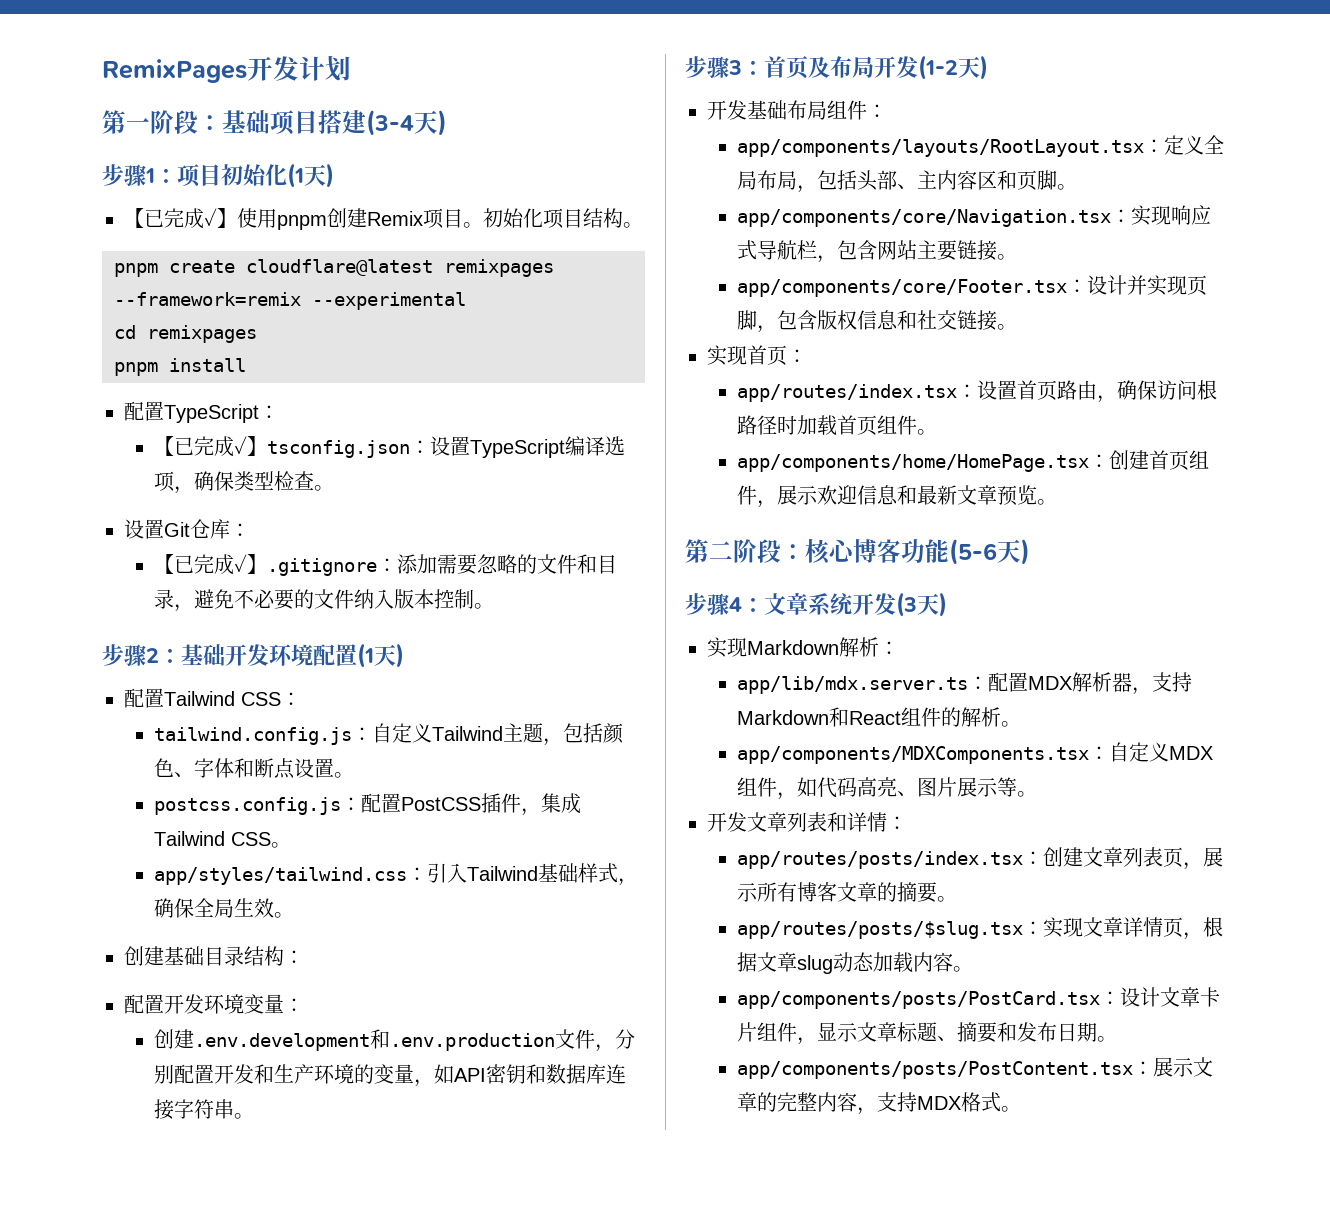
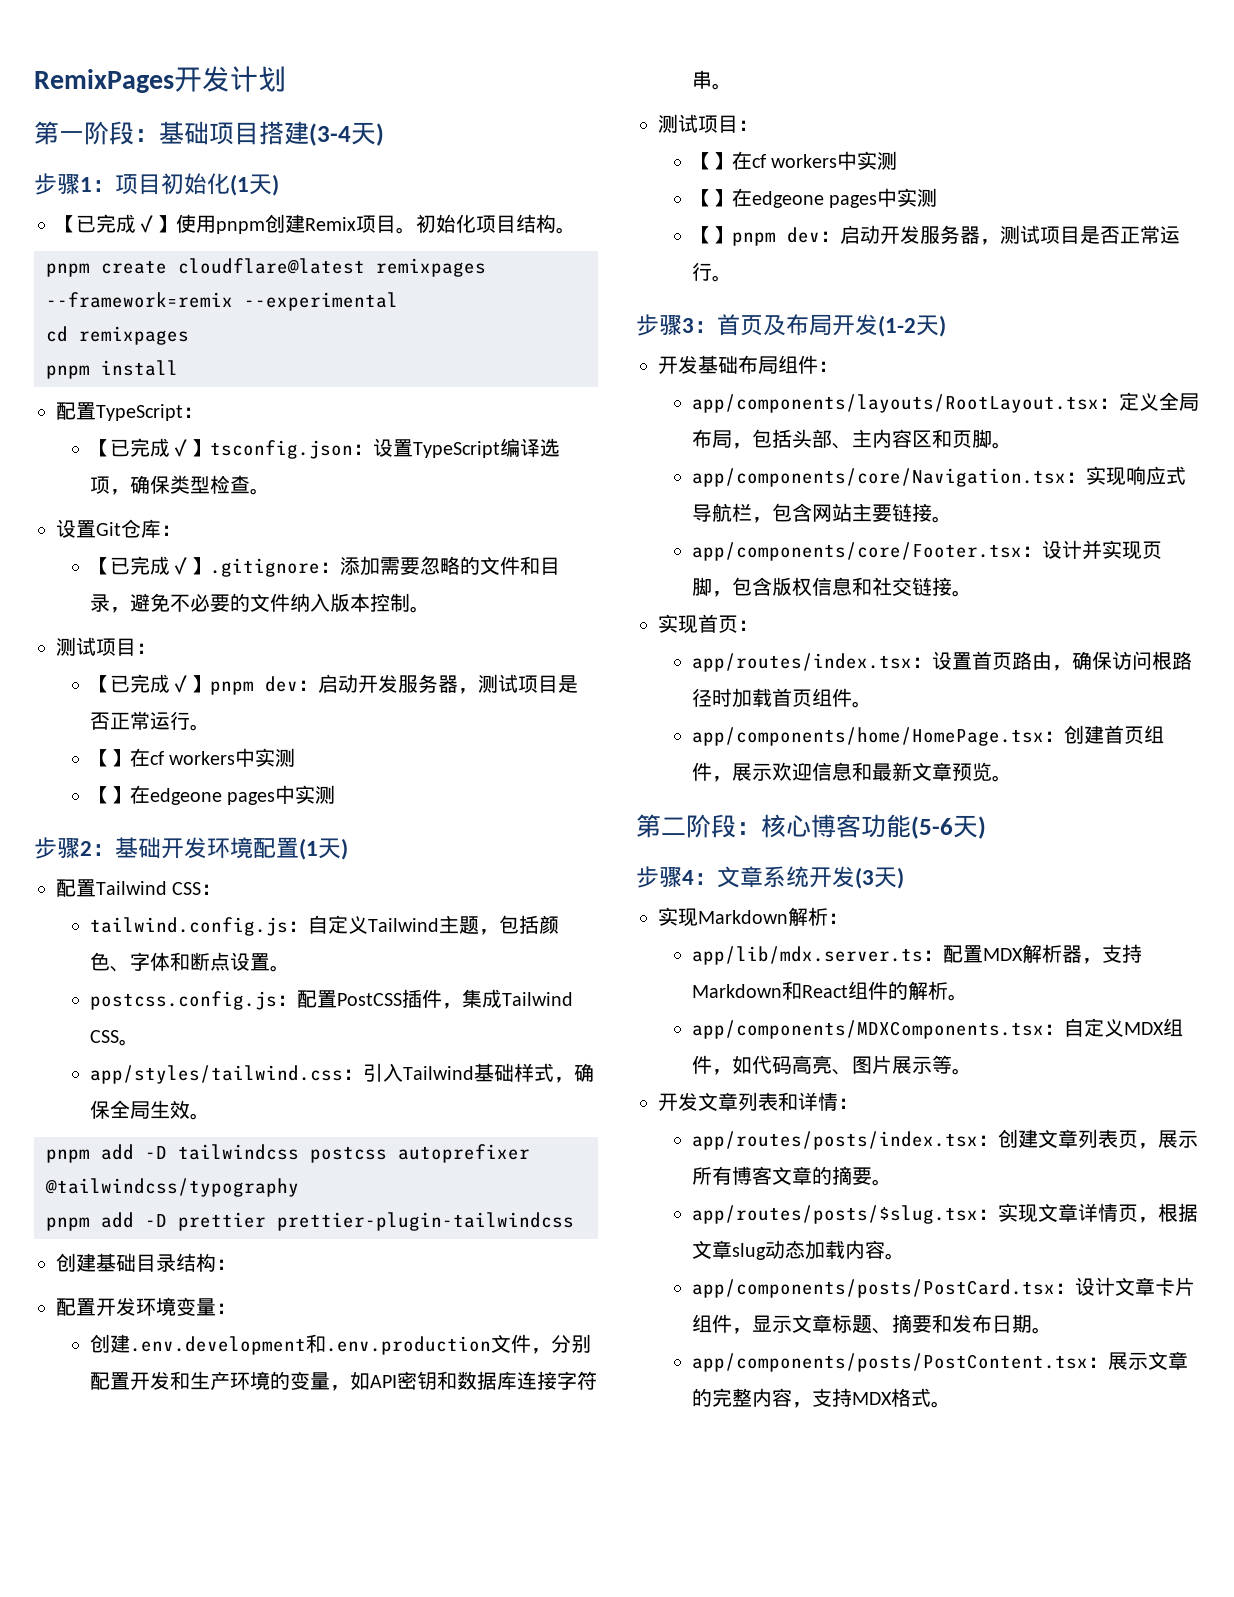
  【已完成✓】.gitignore：添加需要忽略的文件和目录，避免不必要的文件纳入版本控制。
+ 测试项目：
+ 【已完成✓】pnpm dev：启动开发服务器，测试项目是否正常运行。
+ 【】在cf workers中实测
+ 【】在edgeone pages中实测
+ pnpm add -D tailwindcss postcss autoprefixer @tailwindcss/typography
+ pnpm add -D prettier prettier-plugin-tailwindcss
  创建.env.development和.env.production文件，分别配置开发和生产环境的变量，如API密钥和数据库连接字符串。
+ 测试项目：
+ 【】在cf workers中实测
+ 【】在edgeone pages中实测
+ 【】pnpm dev：启动开发服务器，测试项目是否正常运行。

